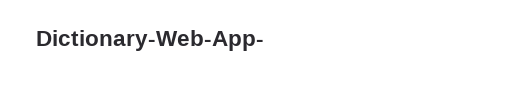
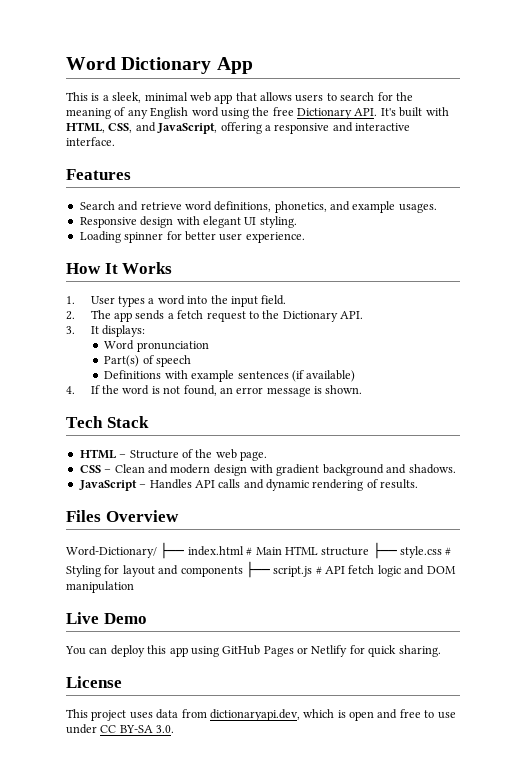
- Dictionary-Web-App-
+ Word Dictionary App
+ This is a sleek, minimal web app that allows users to search for the meaning of any English word using the free Dictionary API. It's built with HTML, CSS, and JavaScript, offering a responsive and interactive interface.
+ Features
+ Search and retrieve word definitions, phonetics, and example usages.
+ Responsive design with elegant UI styling.
+ Loading spinner for better user experience.
+ How It Works
+ 1. User types a word into the input field.
+ 2. The app sends a fetch request to the Dictionary API.
+ 3. It displays:
+ Word pronunciation
+ Part(s) of speech
+ Definitions with example sentences (if available)
+ 4. If the word is not found, an error message is shown.
+ Tech Stack
+ HTML – Structure of the web page.
+ CSS – Clean and modern design with gradient background and shadows.
+ JavaScript – Handles API calls and dynamic rendering of results.
+ Files Overview
+ Word-Dictionary/ ├── index.html # Main HTML structure ├── style.css # Styling for layout and components ├── script.js # API fetch logic and DOM manipulation
+ Live Demo
+ You can deploy this app using GitHub Pages or Netlify for quick sharing.
+ License
+ This project uses data from dictionaryapi.dev, which is open and free to use under CC BY-SA 3.0.

